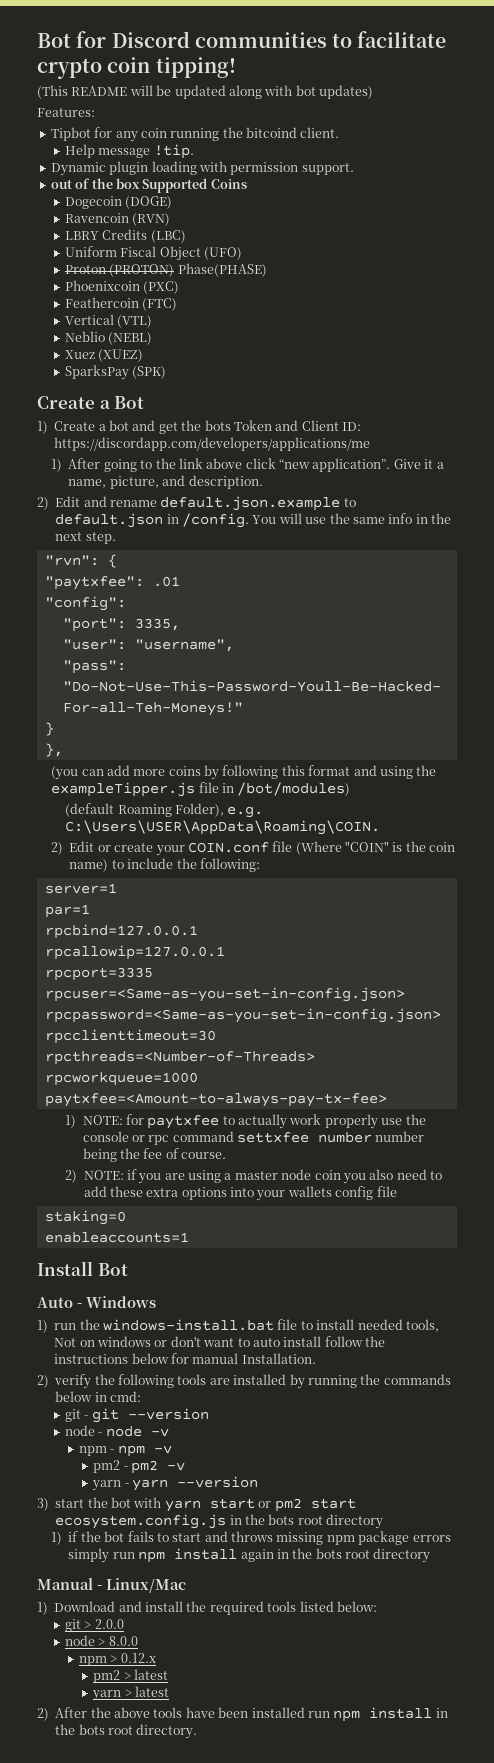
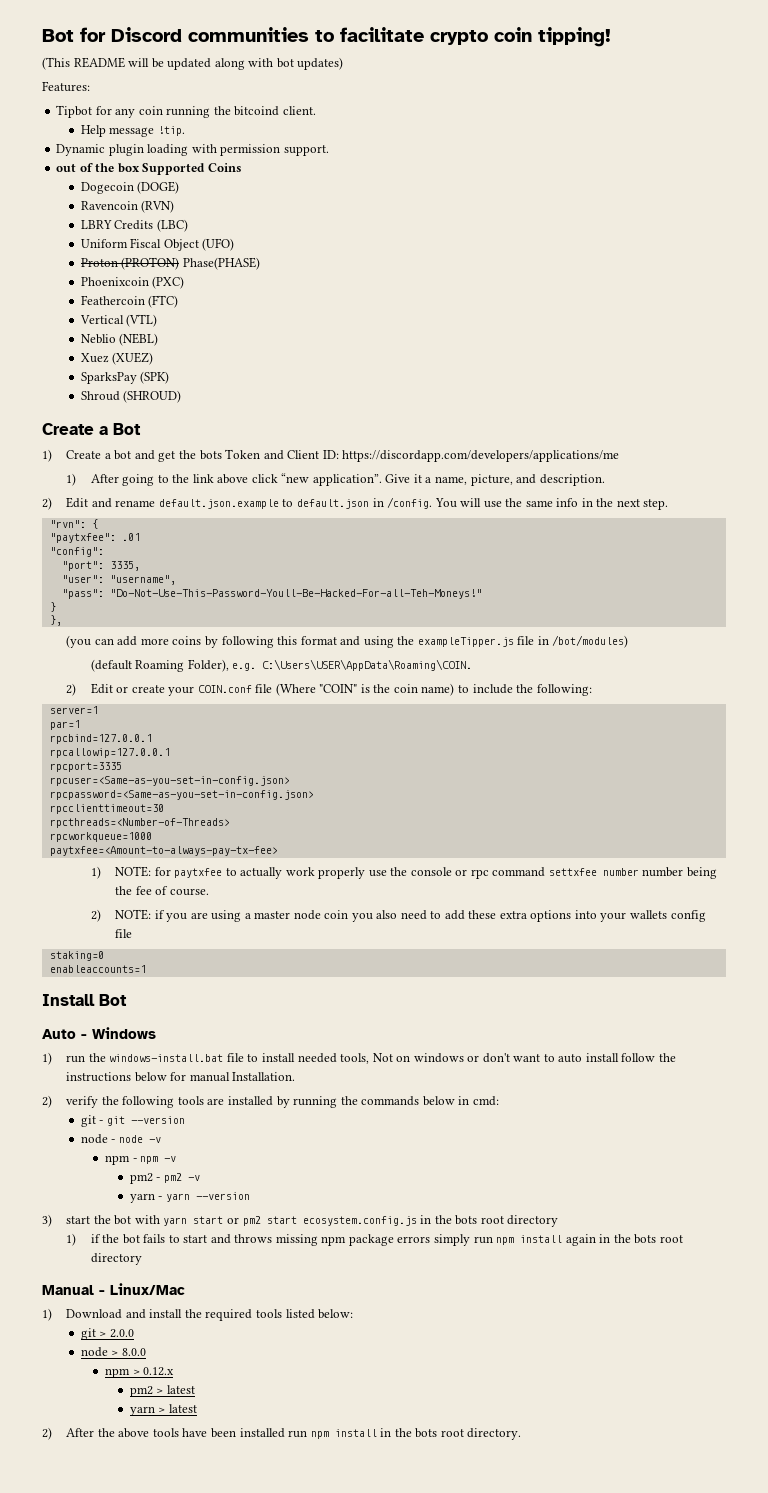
+ Shroud (SHROUD)

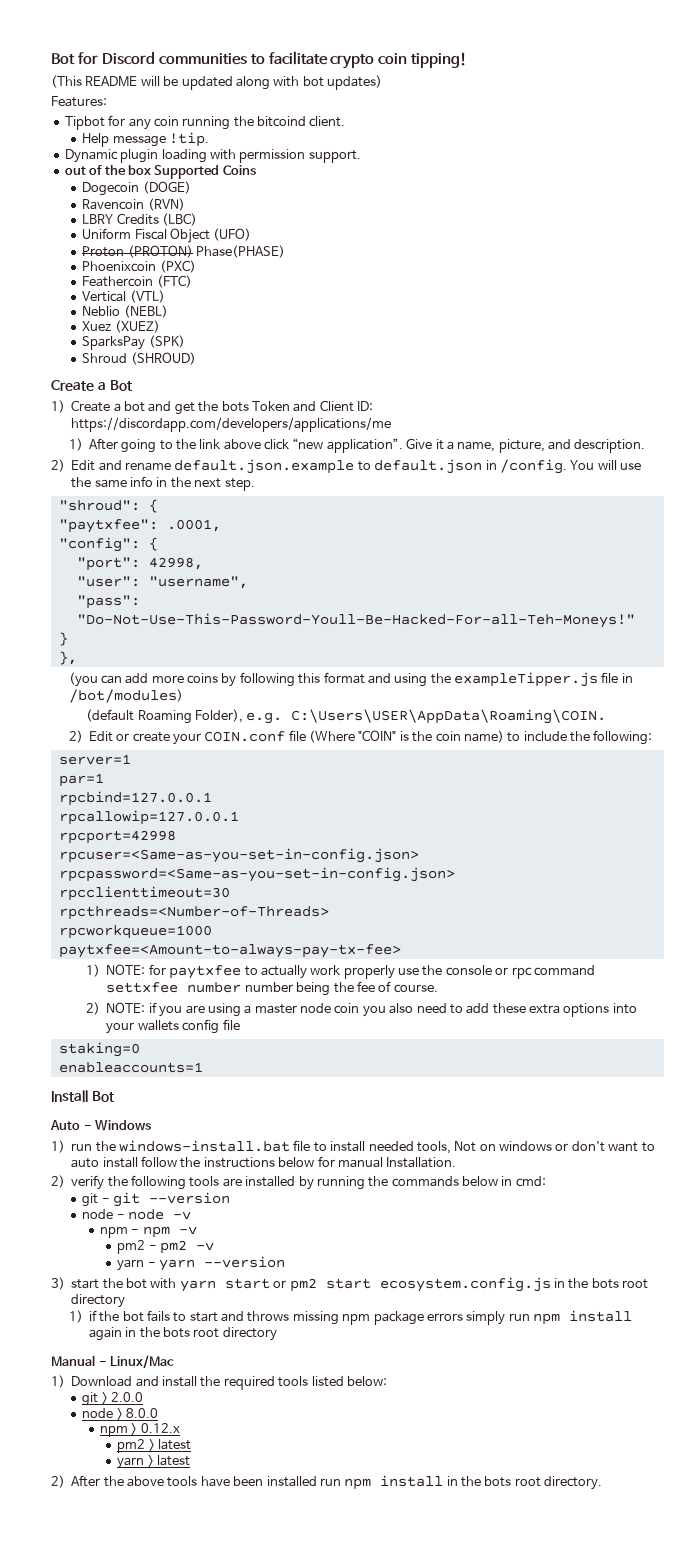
- "rvn": {
+ "shroud": {
- "paytxfee": .01
+ "paytxfee": .0001,
- "config":
+ "config": {
- "port": 3335,
+ "port": 42998,
- rpcport=3335
+ rpcport=42998

